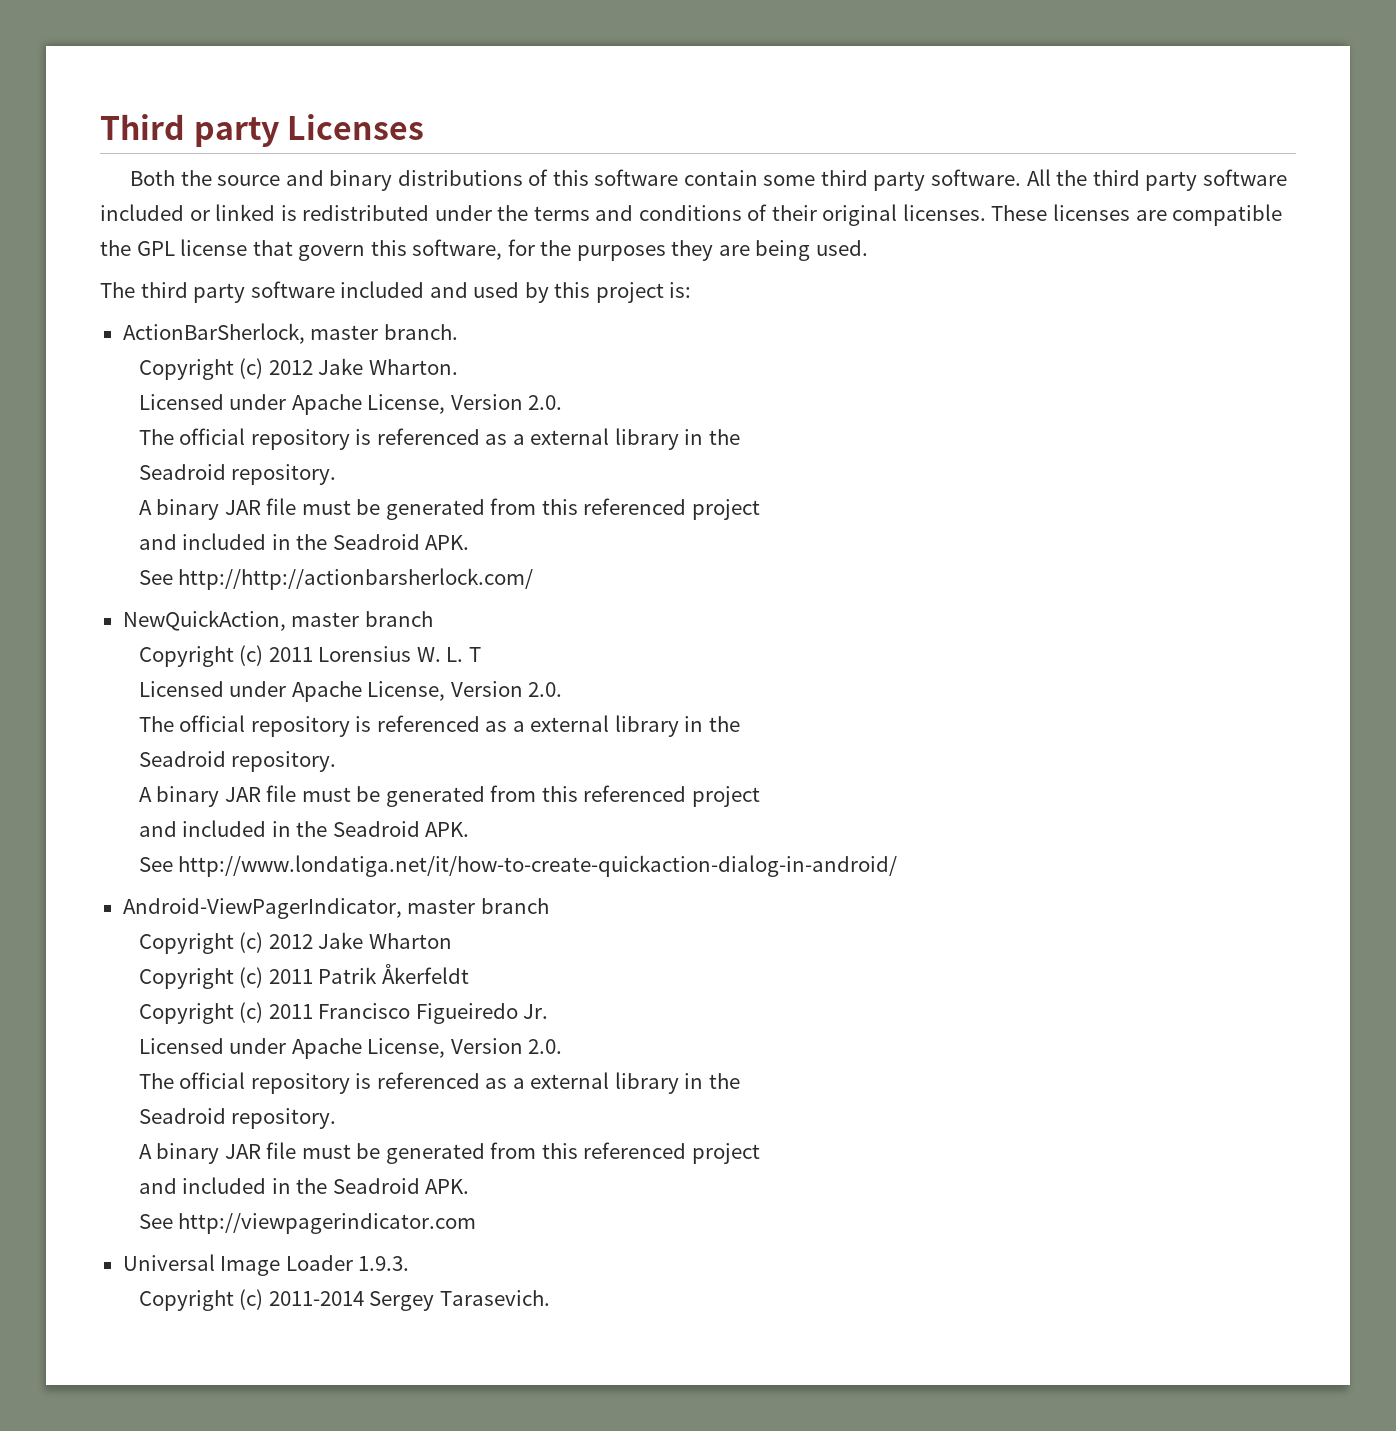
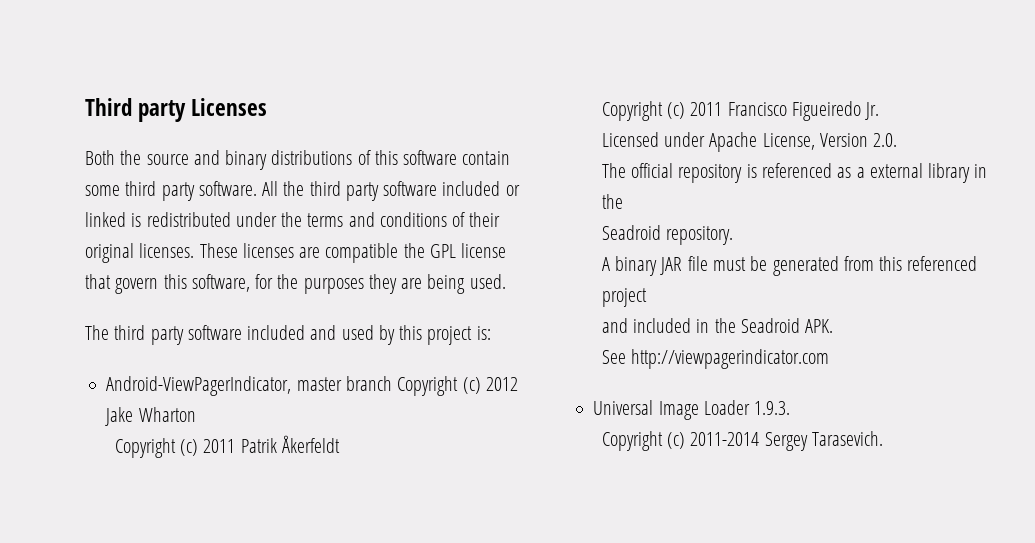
- ActionBarSherlock, master branch.
- Copyright (c) 2012 Jake Wharton.
- Licensed under Apache License, Version 2.0.
- The official repository is referenced as a external library in the
- Seadroid repository.
- A binary JAR file must be generated from this referenced project
- and included in the Seadroid APK.
- See http://http://actionbarsherlock.com/
- NewQuickAction, master branch
- Copyright (c) 2011 Lorensius W. L. T
- Licensed under Apache License, Version 2.0.
- The official repository is referenced as a external library in the
- Seadroid repository.
- A binary JAR file must be generated from this referenced project
- and included in the Seadroid APK.
- See http://www.londatiga.net/it/how-to-create-quickaction-dialog-in-android/
- Android-ViewPagerIndicator, master branch
- Copyright (c) 2012 Jake Wharton
+ Android-ViewPagerIndicator, master branch Copyright (c) 2012 Jake Wharton

